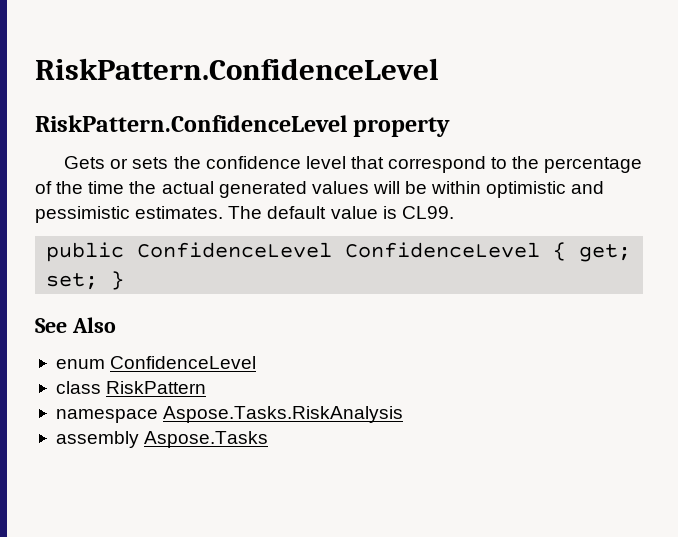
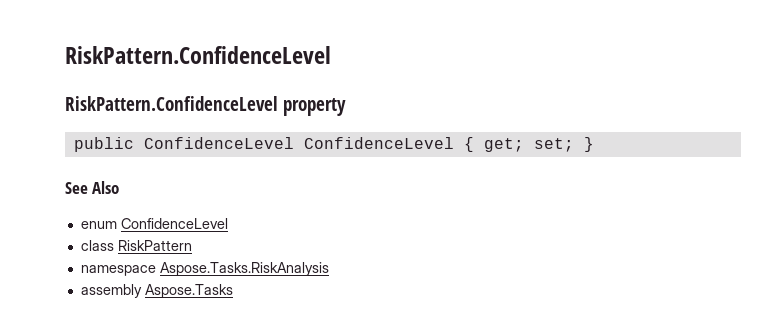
- Gets or sets the confidence level that correspond to the percentage of the time the actual generated values will be within optimistic and pessimistic estimates. The default value is CL99.

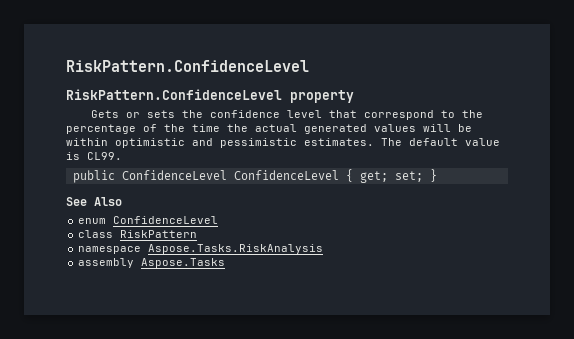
+ Gets or sets the confidence level that correspond to the percentage of the time the actual generated values will be within optimistic and pessimistic estimates. The default value is CL99.

